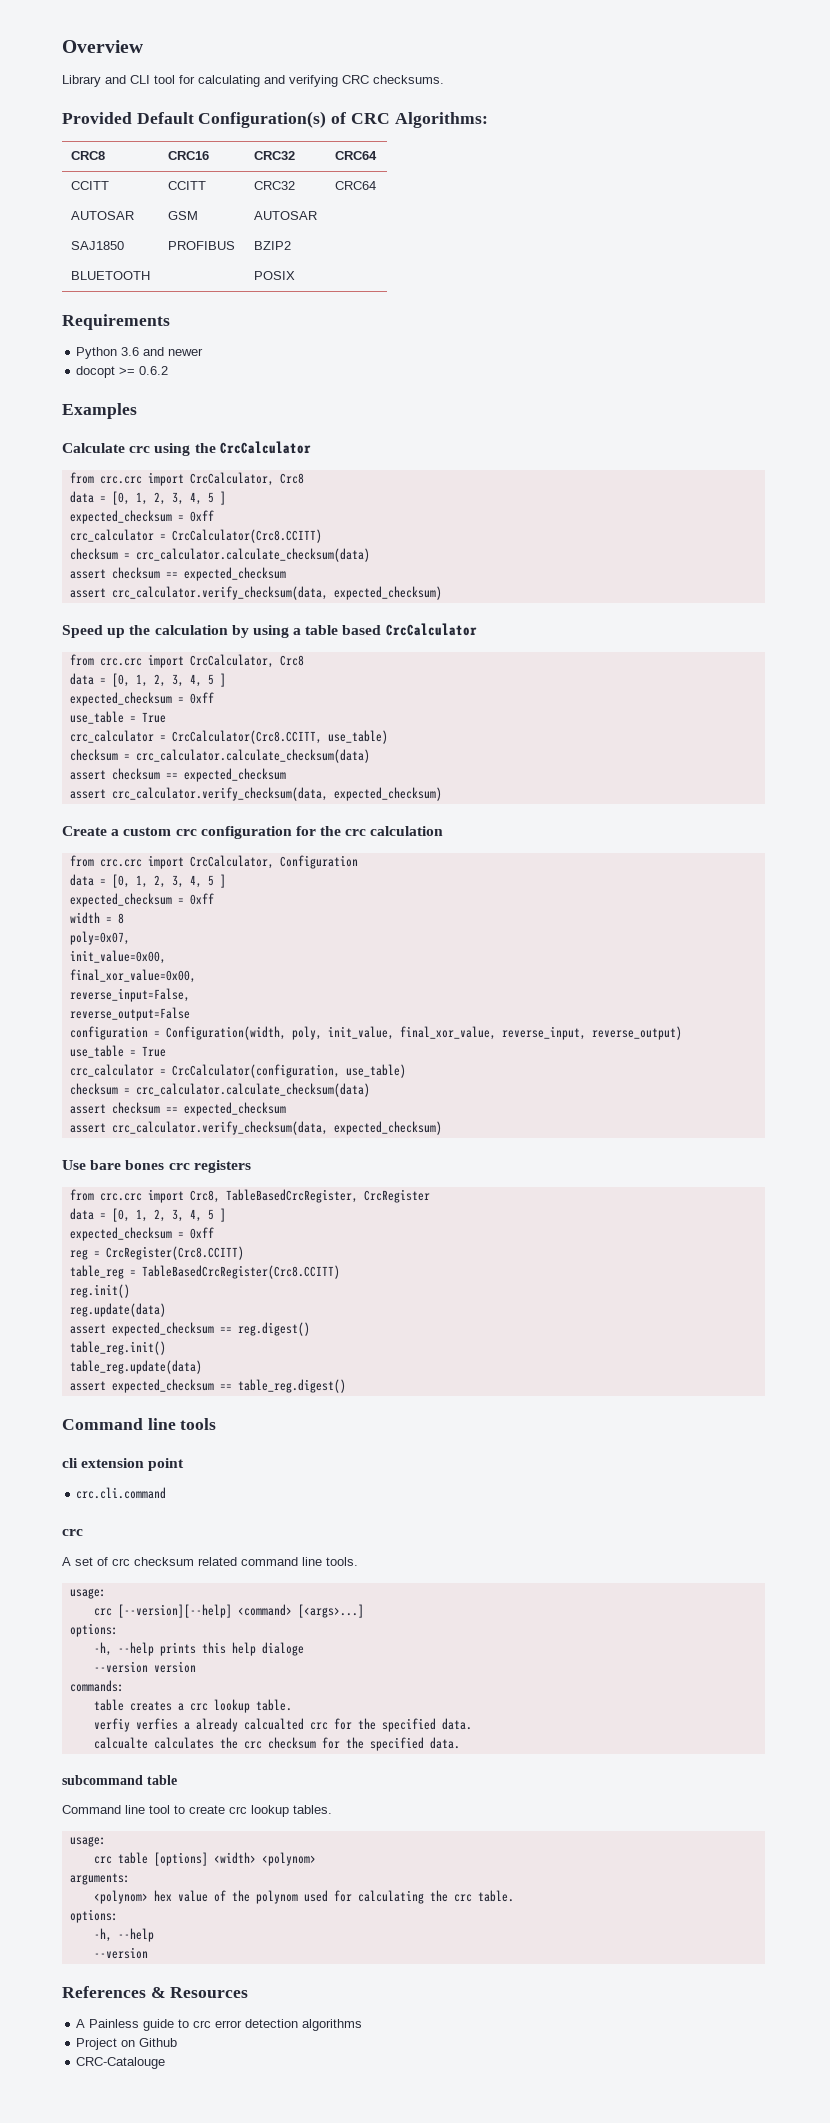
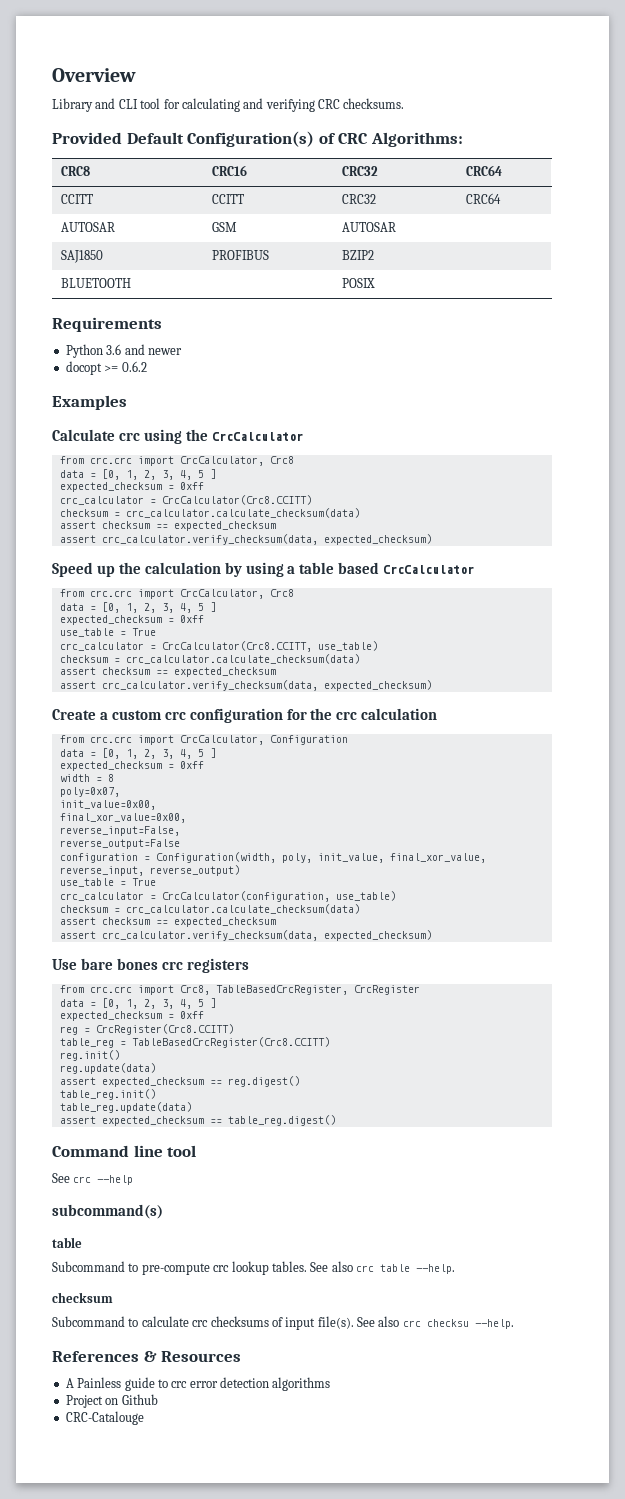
- Command line tools
- cli extension point
- crc.cli.command
- crc
- A set of crc checksum related command line tools.
- usage:
- crc [--version][--help] <command> [<args>...]
- options:
- -h, --help prints this help dialoge
- --version version
- commands:
- table creates a crc lookup table.
- verfiy verfies a already calcualted crc for the specified data.
- calcualte calculates the crc checksum for the specified data.
- subcommand table
- Command line tool to create crc lookup tables.
- usage:
- crc table [options] <width> <polynom>
- arguments:
- <polynom> hex value of the polynom used for calculating the crc table.
- options:
- -h, --help
- --version
+ Command line tool
+ See crc --help
+ subcommand(s)
+ table
+ Subcommand to pre-compute crc lookup tables. See also crc table --help.
+ checksum
+ Subcommand to calculate crc checksums of input file(s). See also crc checksu --help.

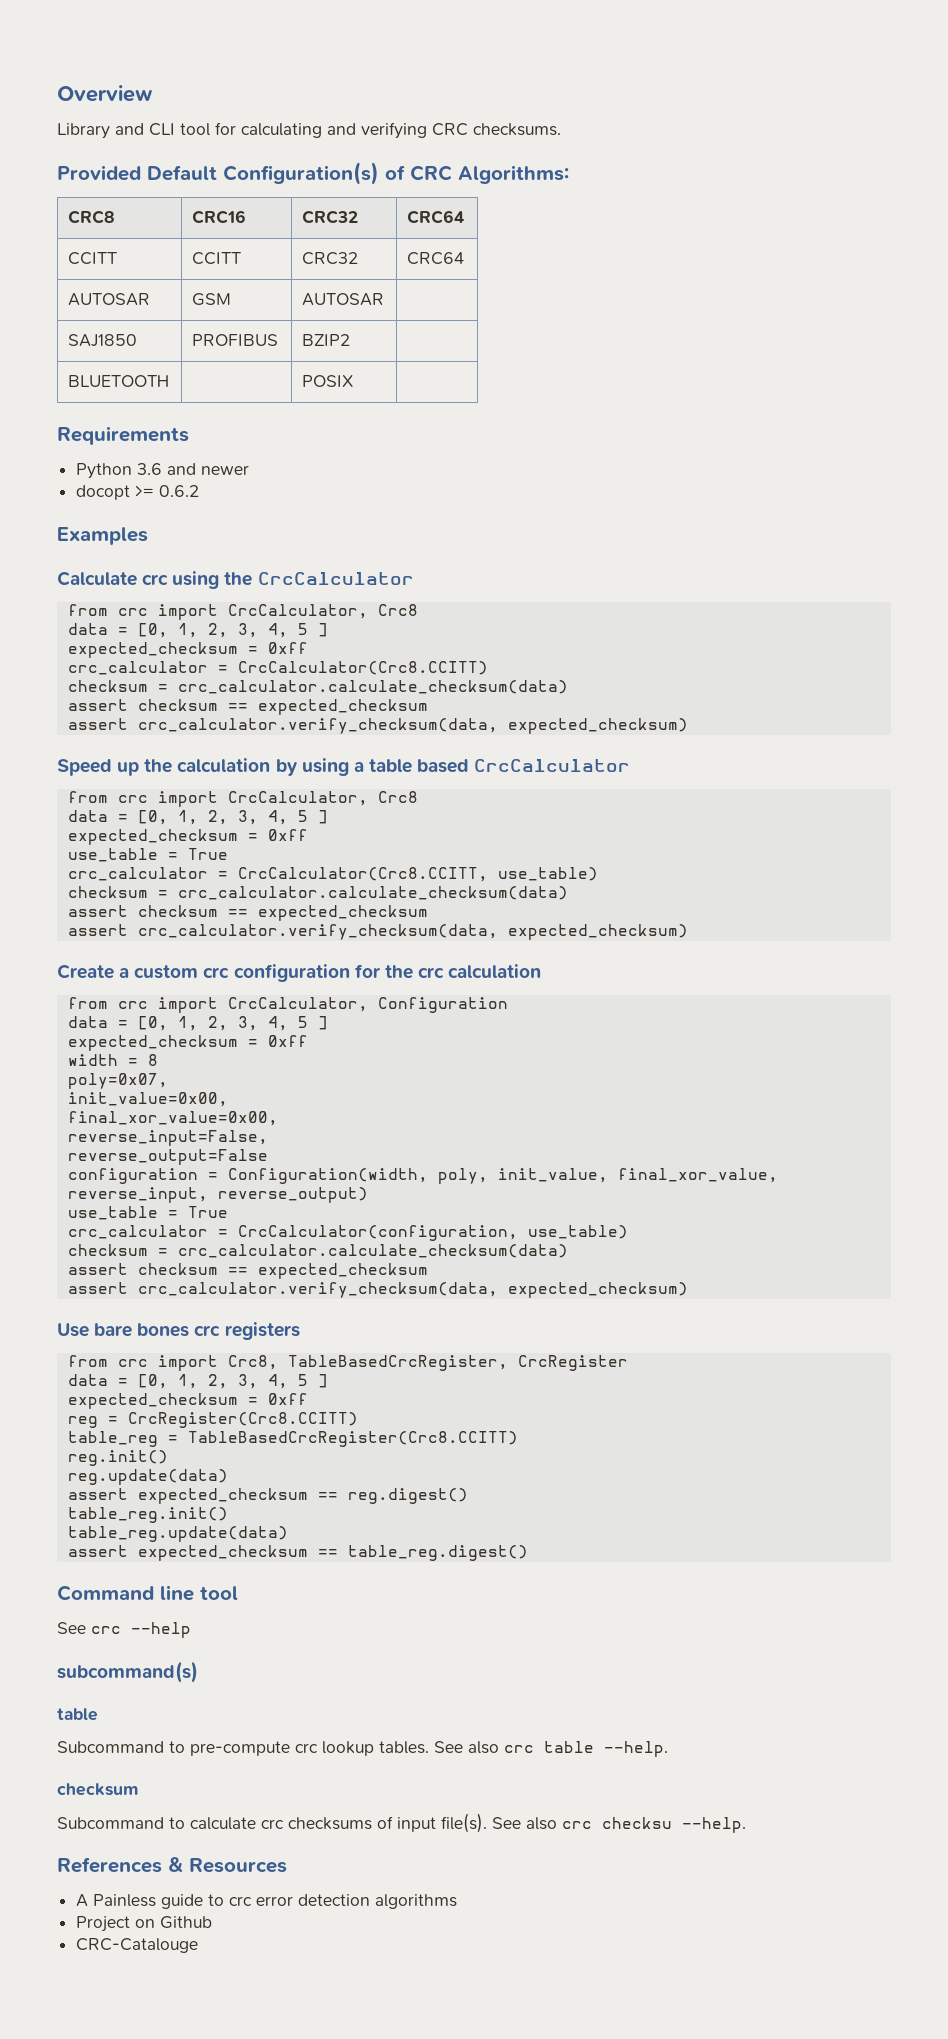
  Calculate crc using the CrcCalculator
- from crc.crc import CrcCalculator, Crc8
+ from crc import CrcCalculator, Crc8
  Speed up the calculation by using a table based CrcCalculator
- from crc.crc import CrcCalculator, Crc8
+ from crc import CrcCalculator, Crc8
- from crc.crc import CrcCalculator, Configuration
+ from crc import CrcCalculator, Configuration
- from crc.crc import Crc8, TableBasedCrcRegister, CrcRegister
+ from crc import Crc8, TableBasedCrcRegister, CrcRegister

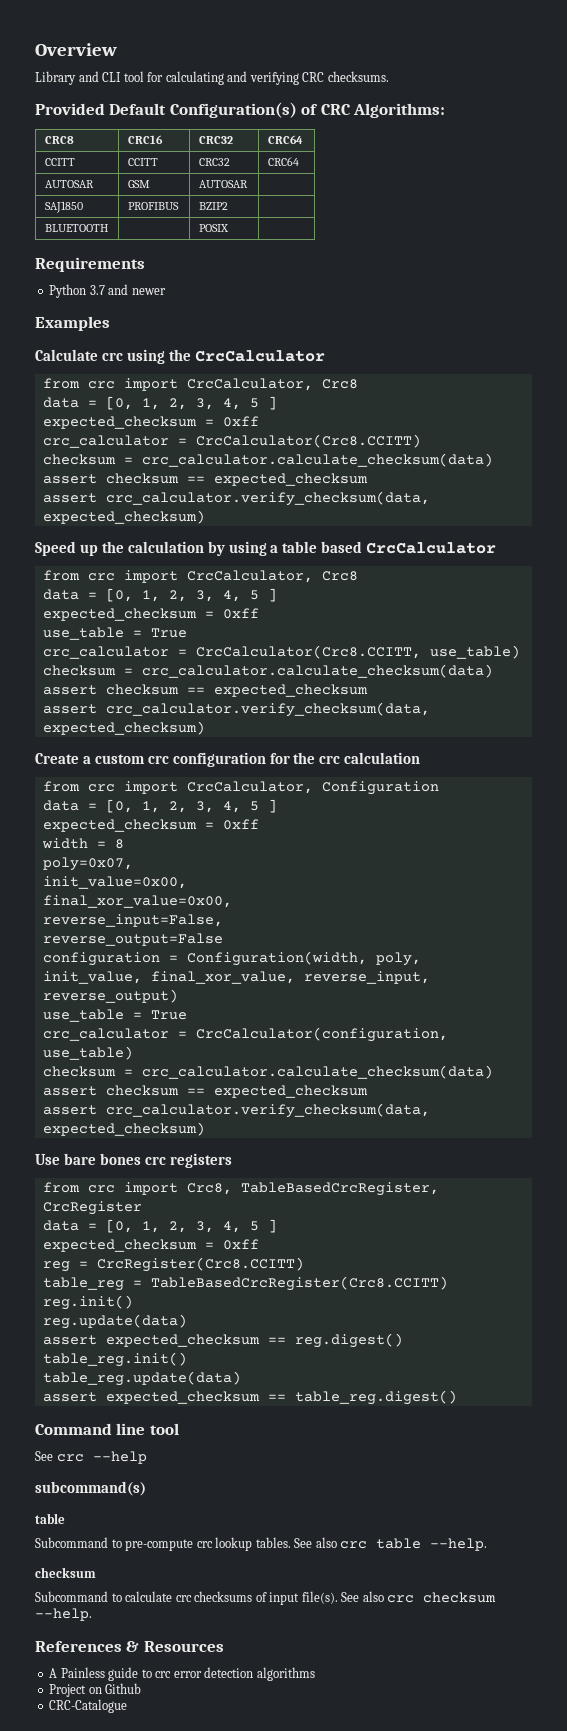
- Python 3.6 and newer
+ Python 3.7 and newer
- docopt >= 0.6.2
- See also crc checksu --help.
+ See also crc checksum --help.
- CRC-Catalouge
+ CRC-Catalogue

